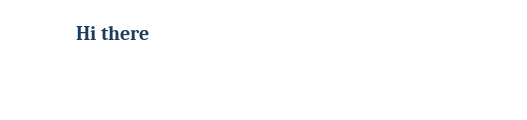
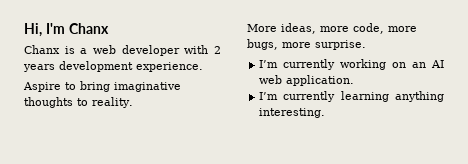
- Hi there
+ Hi, I'm Chanx
+ Chanx is a web developer with 2 years development experience.
+ Aspire to bring imaginative thoughts to reality.
+ More ideas, more code, more bugs, more surprise.
+ I’m currently working on an AI web application.
+ I’m currently learning anything interesting.

